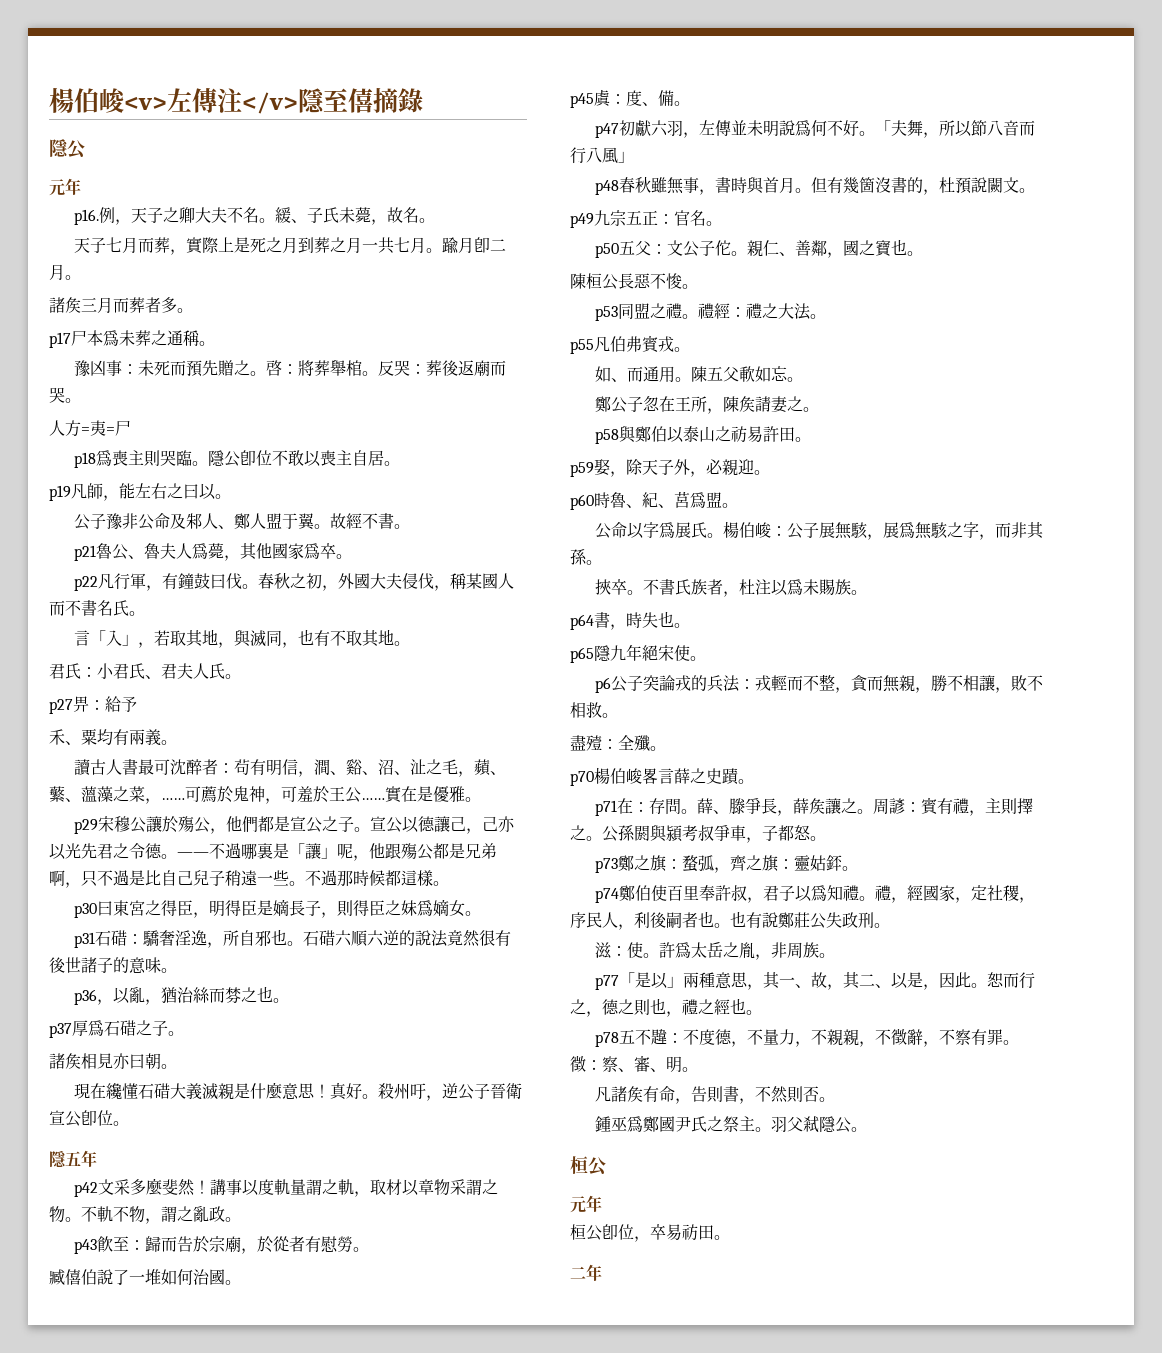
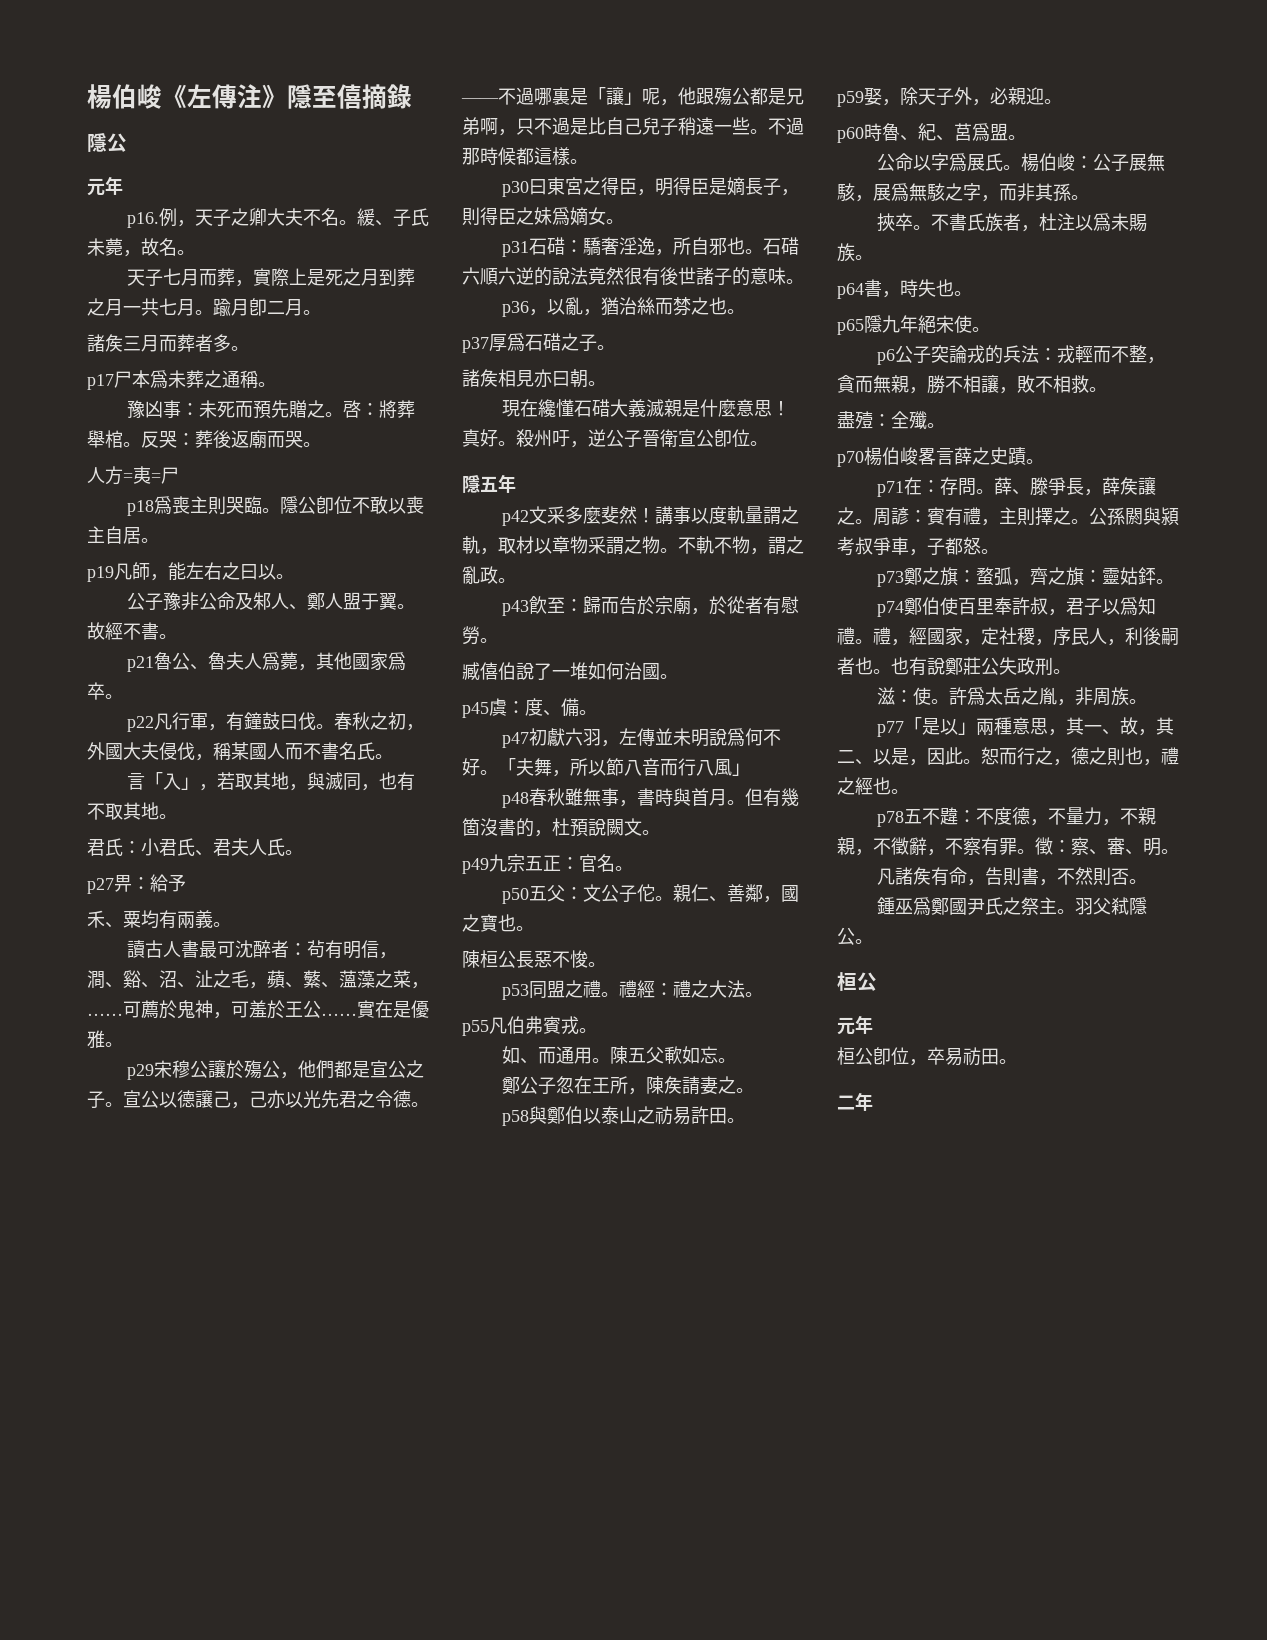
- 楊伯峻<v>左傳注</v>隱至僖摘錄
+ 楊伯峻《左傳注》隱至僖摘錄

